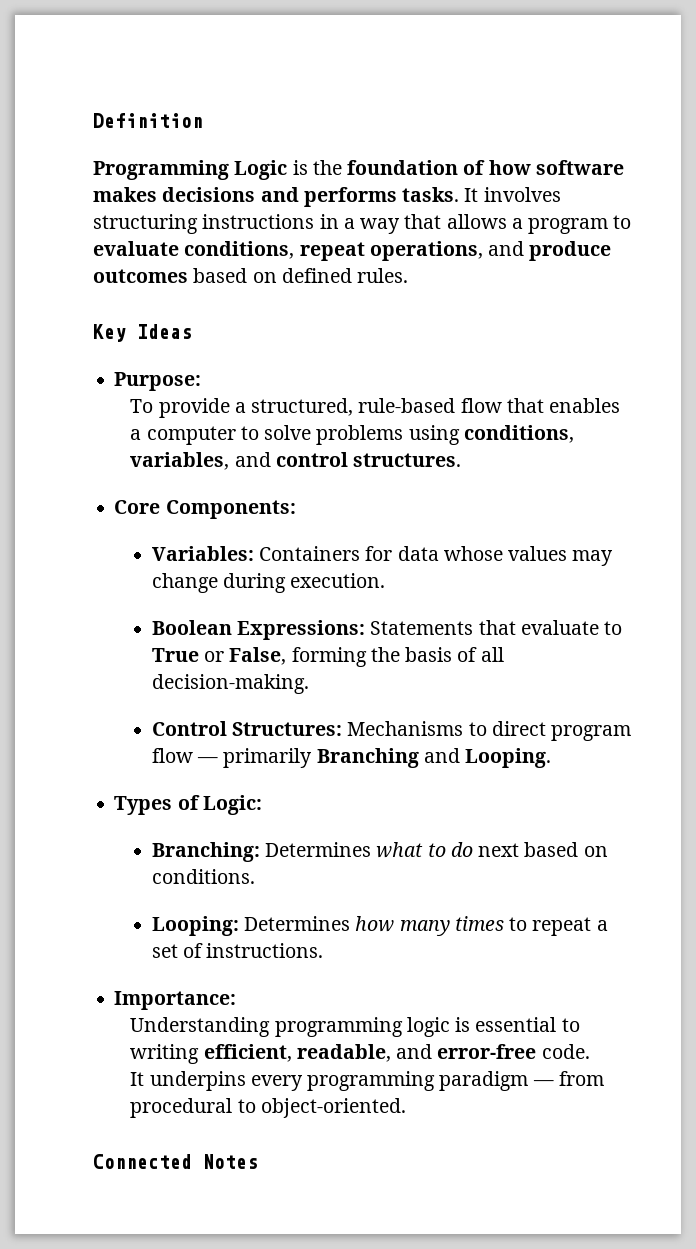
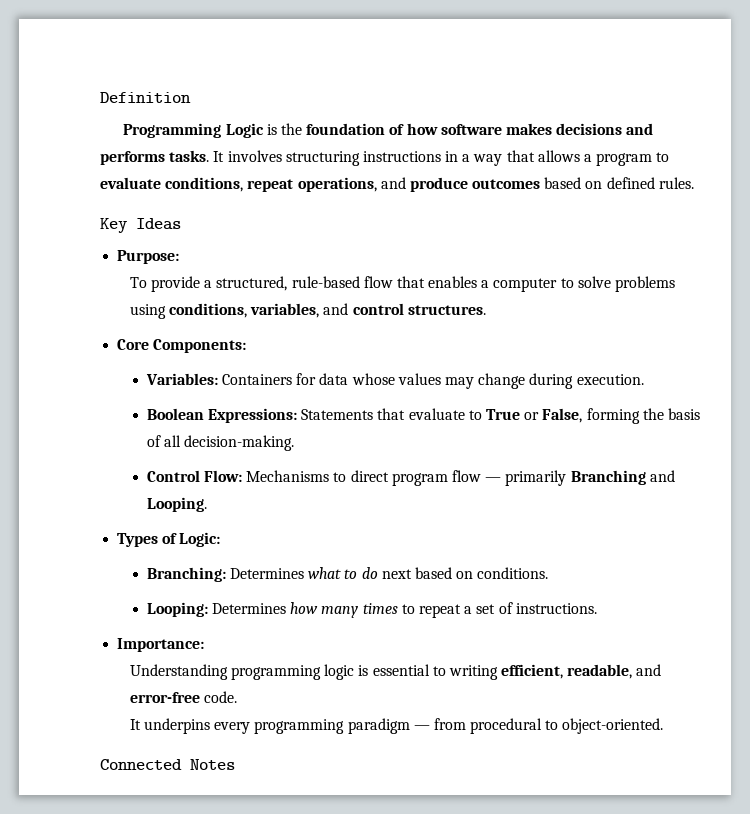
- Control Structures: Mechanisms to direct program flow — primarily Branching and Looping.
+ Control Flow: Mechanisms to direct program flow — primarily Branching and Looping.

